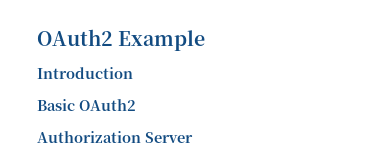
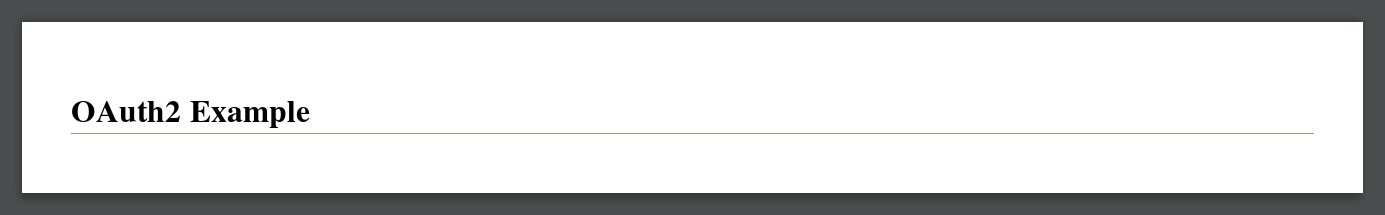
- Introduction
- Basic OAuth2
- Authorization Server

